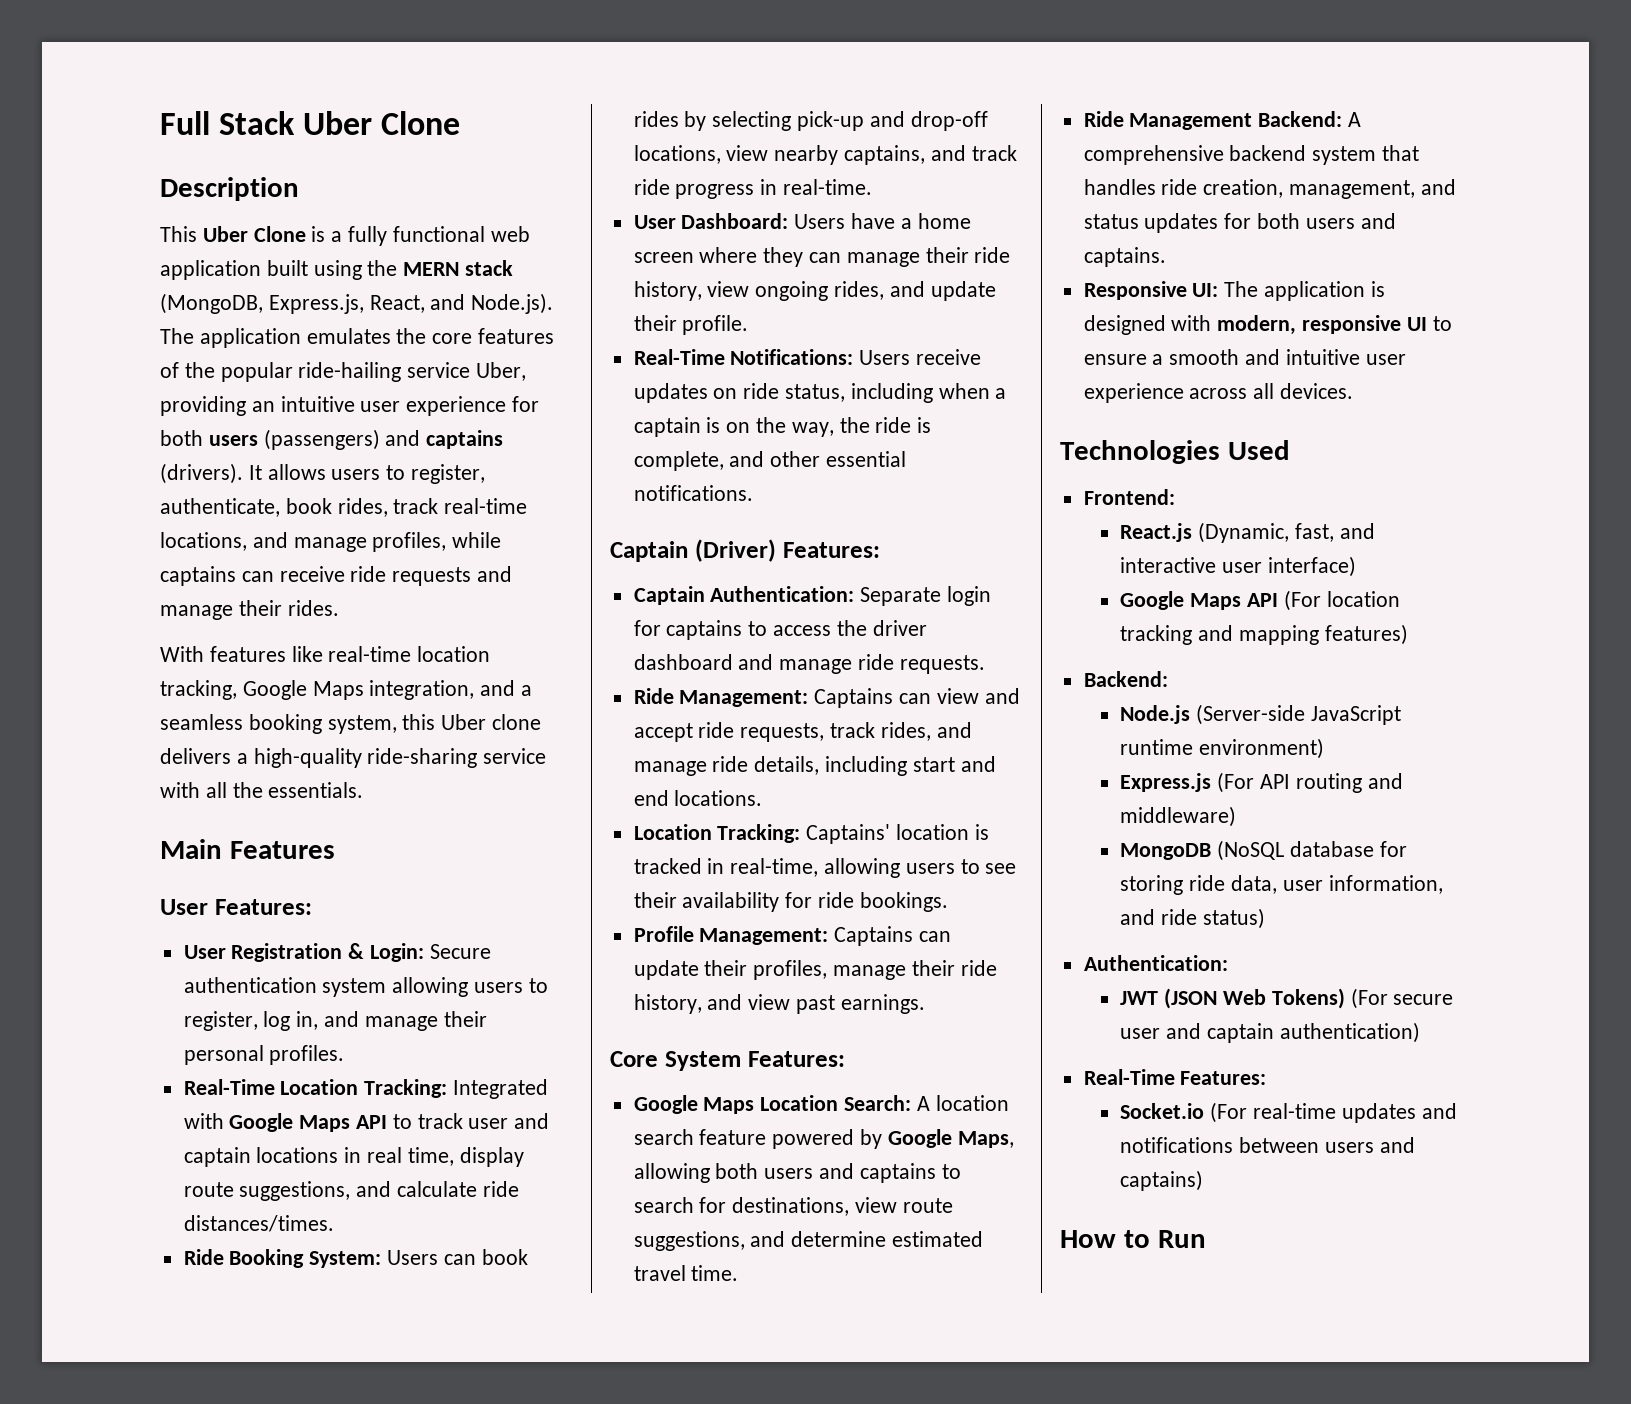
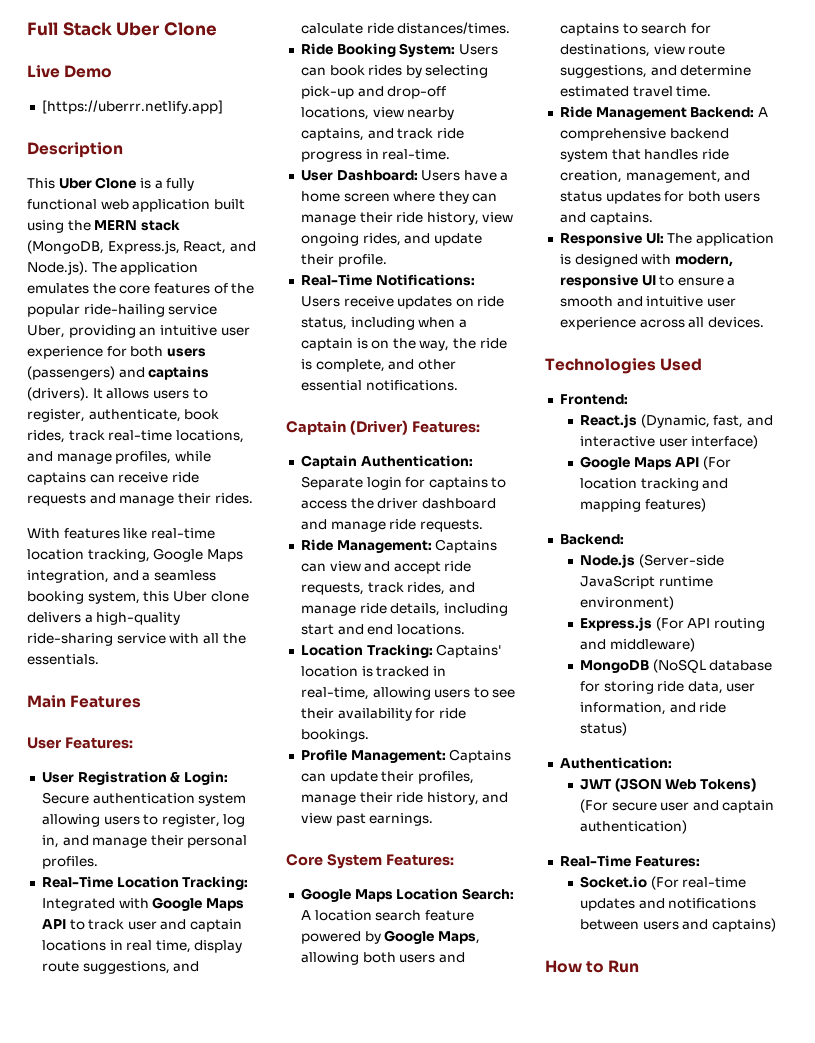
+ Live Demo
+ [https://uberrr.netlify.app]

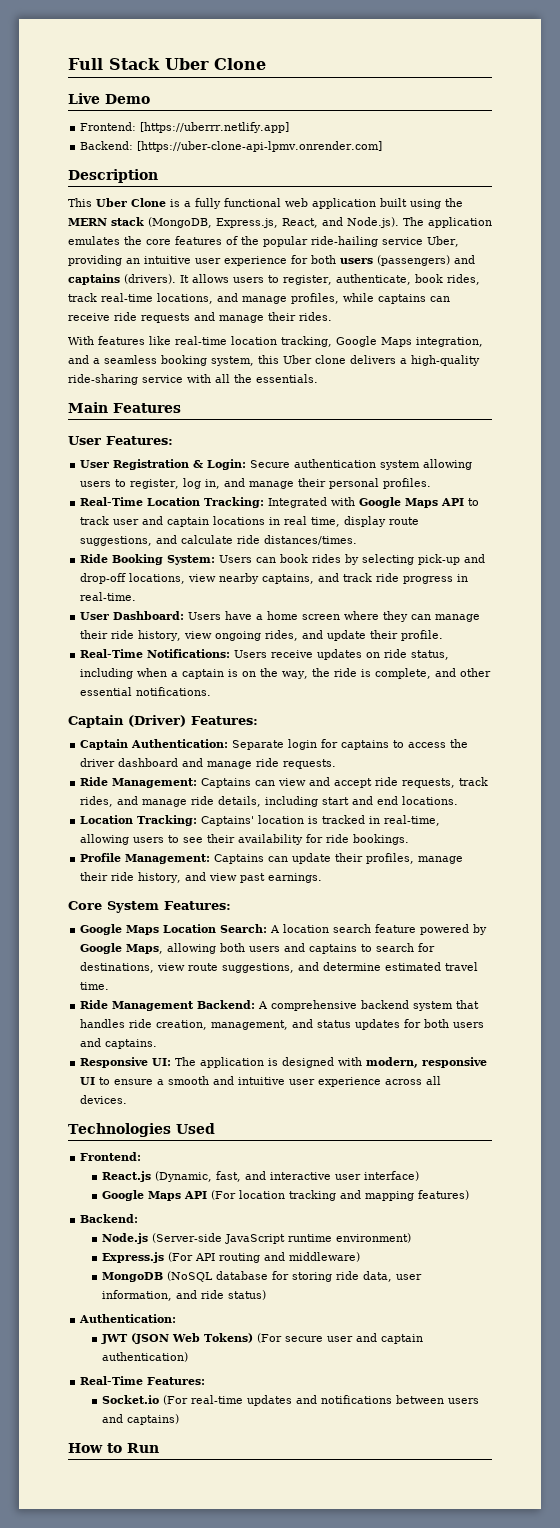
- [https://uberrr.netlify.app]
+ Frontend: [https://uberrr.netlify.app]
+ Backend: [https://uber-clone-api-lpmv.onrender.com]

